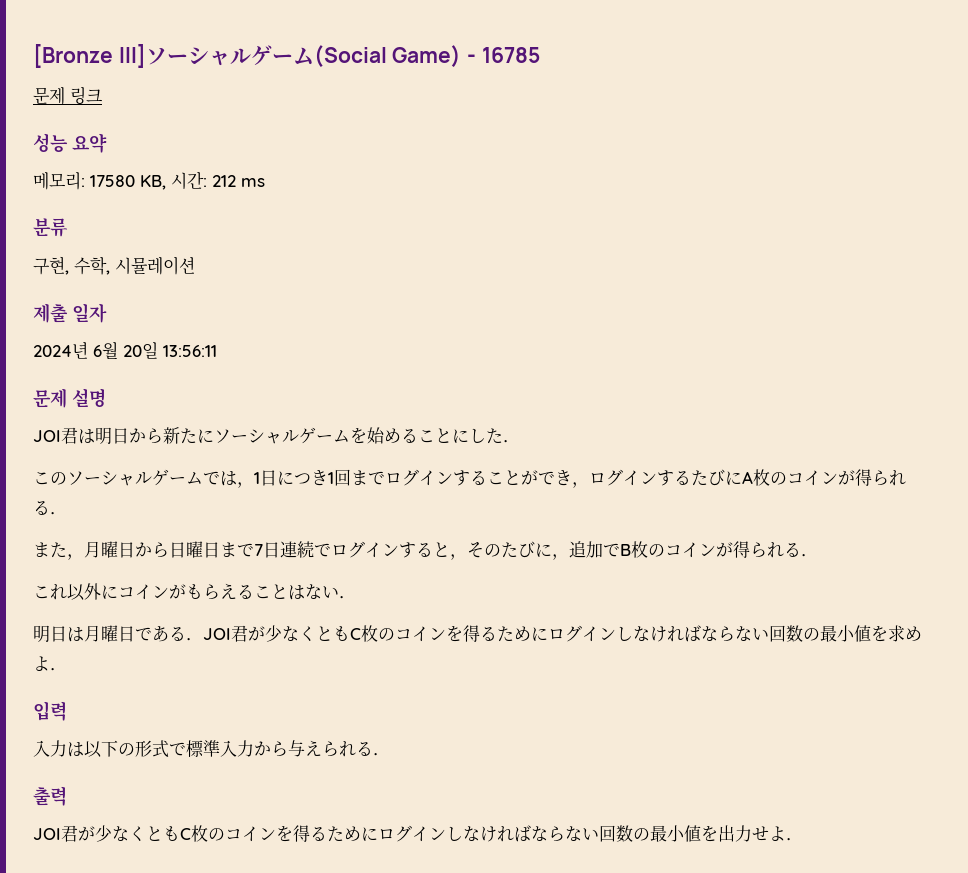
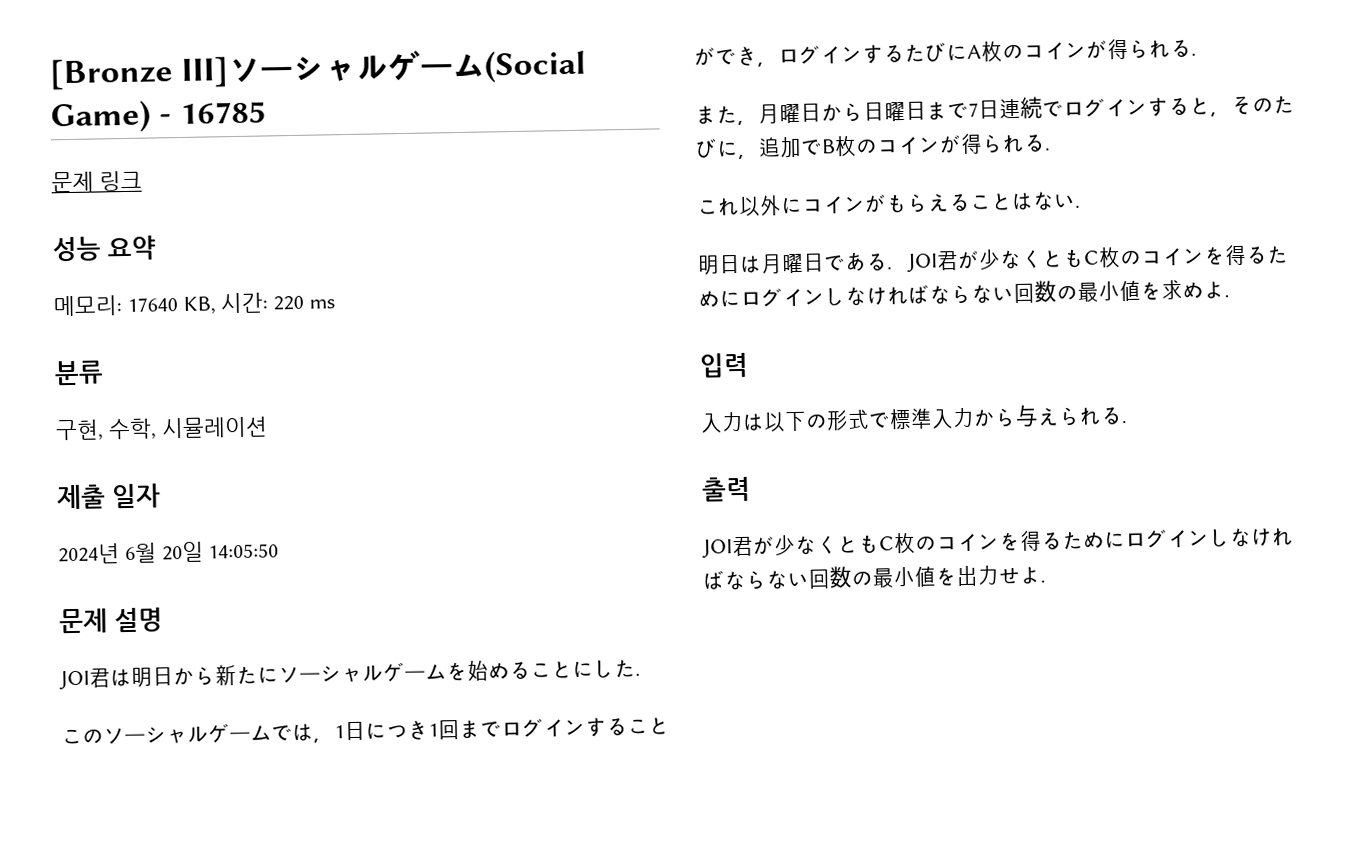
- 메모리: 17580 KB, 시간: 212 ms
+ 메모리: 17640 KB, 시간: 220 ms
- 2024년 6월 20일 13:56:11
+ 2024년 6월 20일 14:05:50

